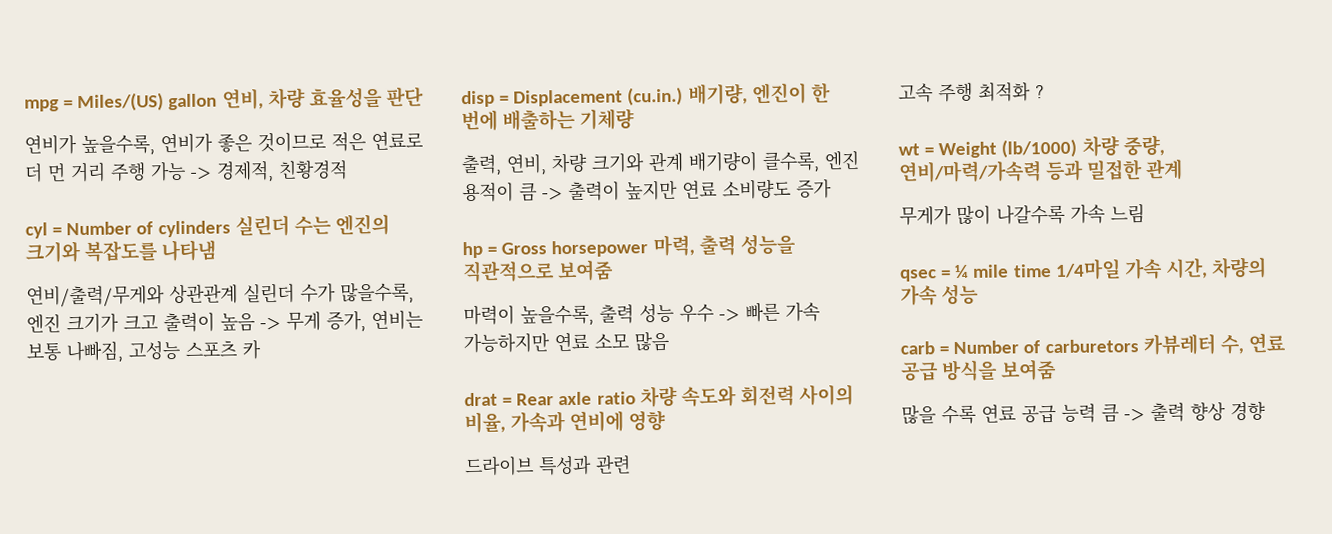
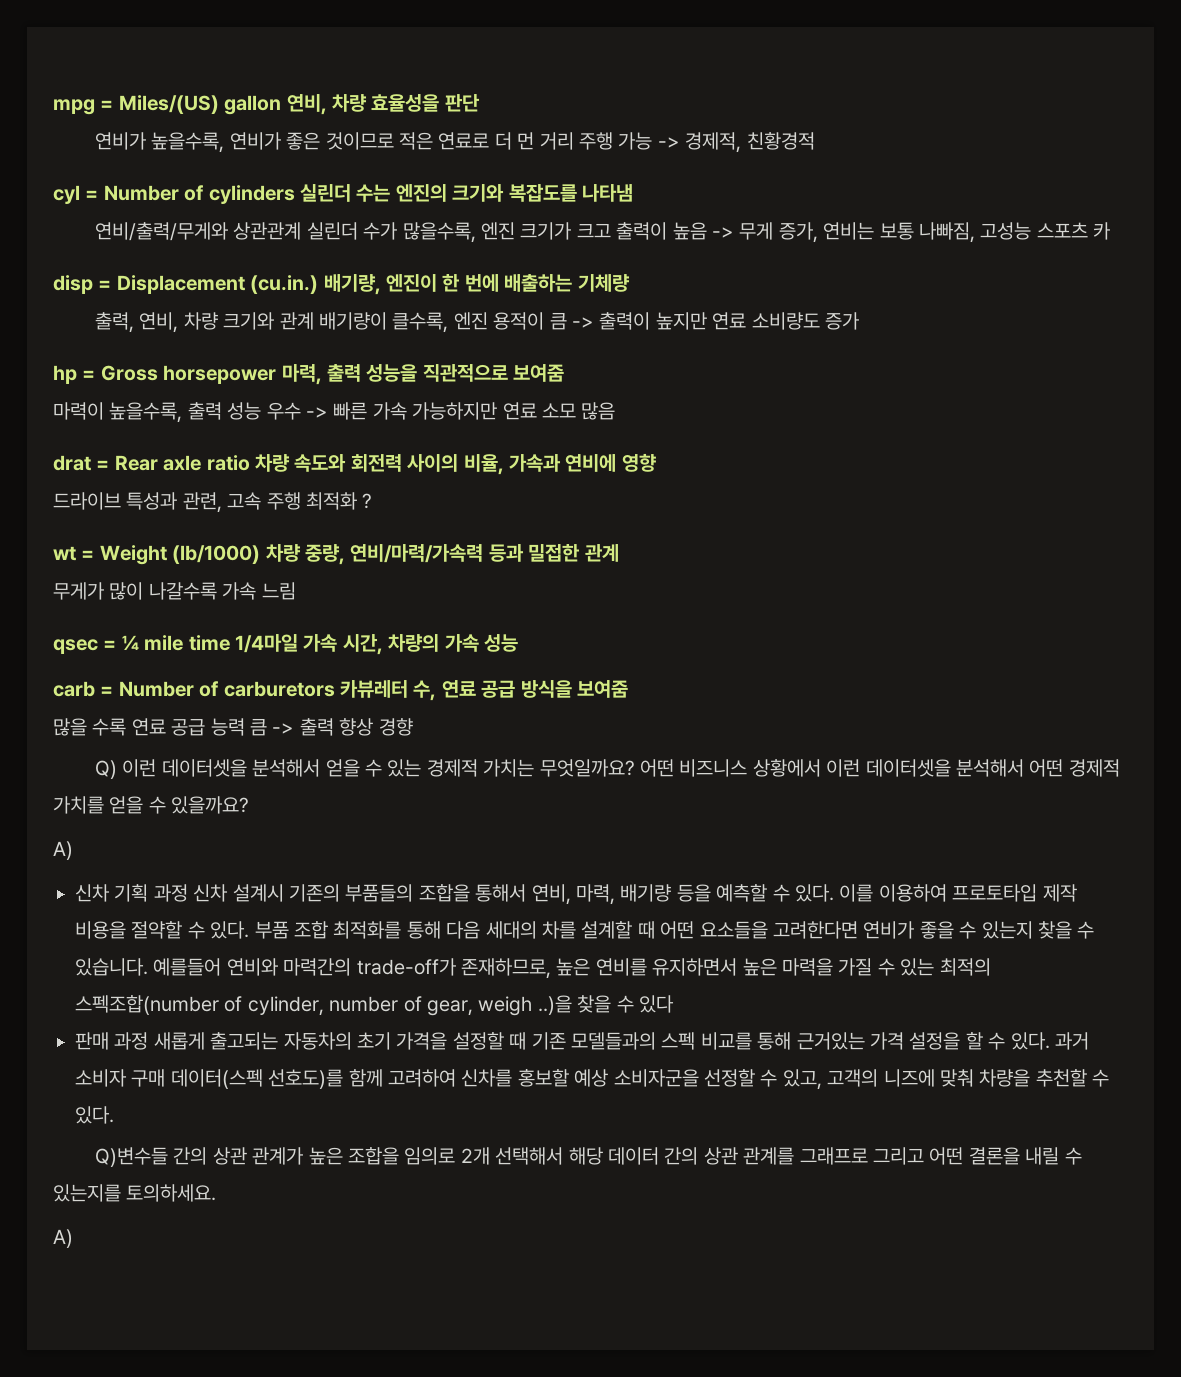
- 드라이브 특성과 관련
- 고속 주행 최적화 ?
+ 드라이브 특성과 관련, 고속 주행 최적화 ?
+ Q) 이런 데이터셋을 분석해서 얻을 수 있는 경제적 가치는 무엇일까요? 어떤 비즈니스 상황에서 이런 데이터셋을 분석해서 어떤 경제적 가치를 얻을 수 있을까요?
+ A)
+ 신차 기획 과정 신차 설계시 기존의 부품들의 조합을 통해서 연비, 마력, 배기량 등을 예측할 수 있다. 이를 이용하여 프로토타입 제작 비용을 절약할 수 있다. 부품 조합 최적화를 통해 다음 세대의 차를 설계할 때 어떤 요소들을 고려한다면 연비가 좋을 수 있는지 찾을 수 있습니다. 예를들어 연비와 마력간의 trade-off가 존재하므로, 높은 연비를 유지하면서 높은 마력을 가질 수 있는 최적의 스펙조합(number of cylinder, number of gear, weigh ..)을 찾을 수 있다
+ 판매 과정 새롭게 출고되는 자동차의 초기 가격을 설정할 때 기존 모델들과의 스펙 비교를 통해 근거있는 가격 설정을 할 수 있다. 과거 소비자 구매 데이터(스펙 선호도)를 함께 고려하여 신차를 홍보할 예상 소비자군을 선정할 수 있고, 고객의 니즈에 맞춰 차량을 추천할 수 있다.
+ Q)변수들 간의 상관 관계가 높은 조합을 임의로 2개 선택해서 해당 데이터 간의 상관 관계를 그래프로 그리고 어떤 결론을 내릴 수 있는지를 토의하세요.
+ A)

